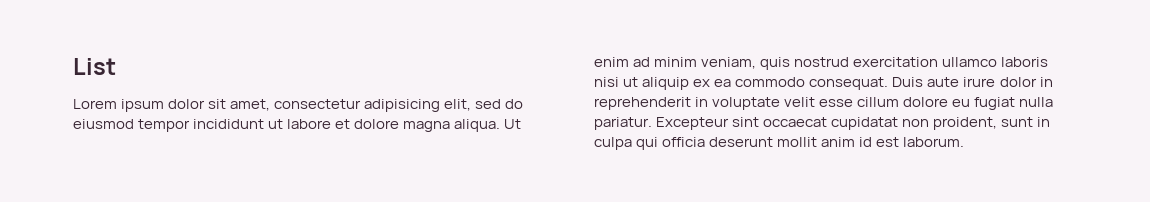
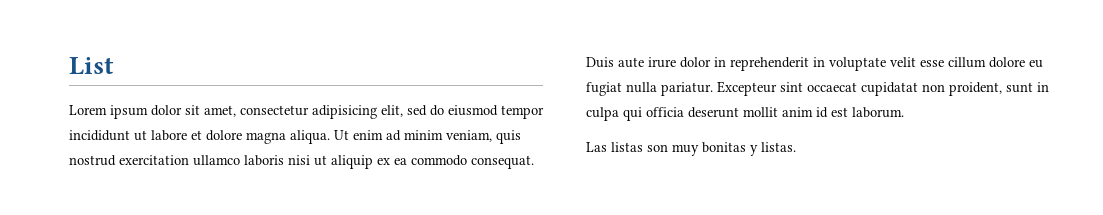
+ Las listas son muy bonitas y listas.

